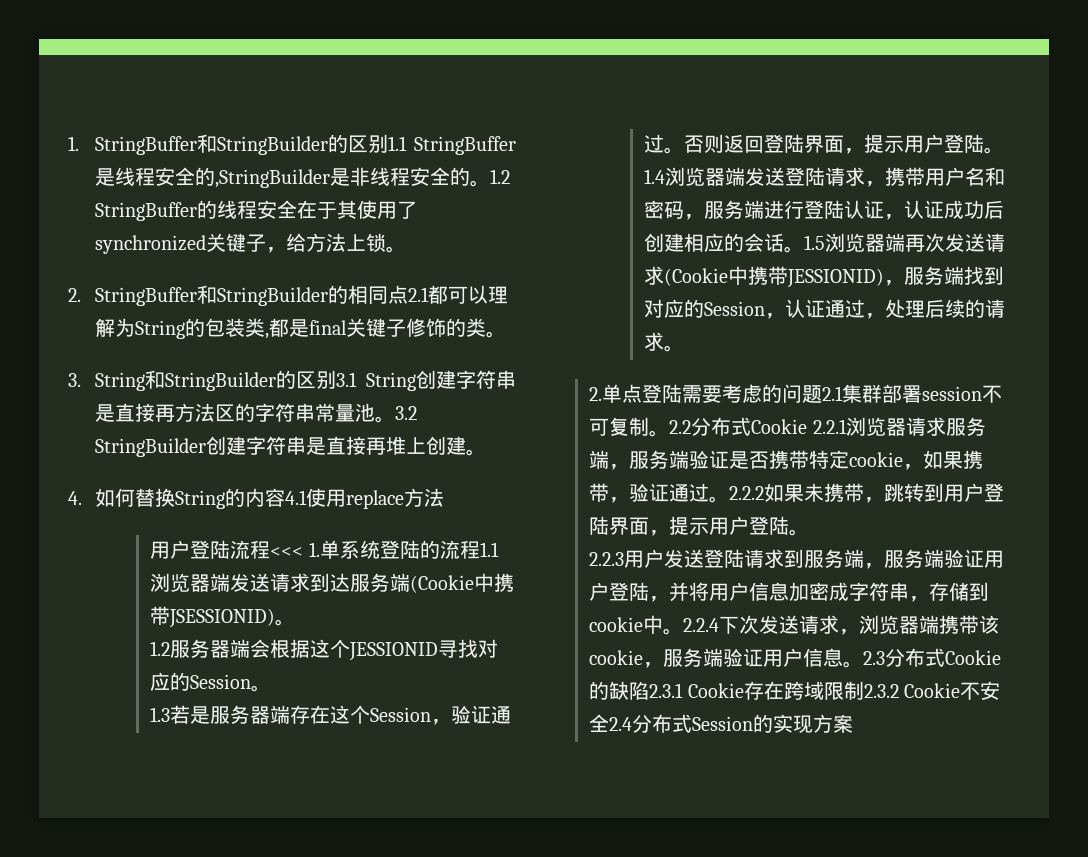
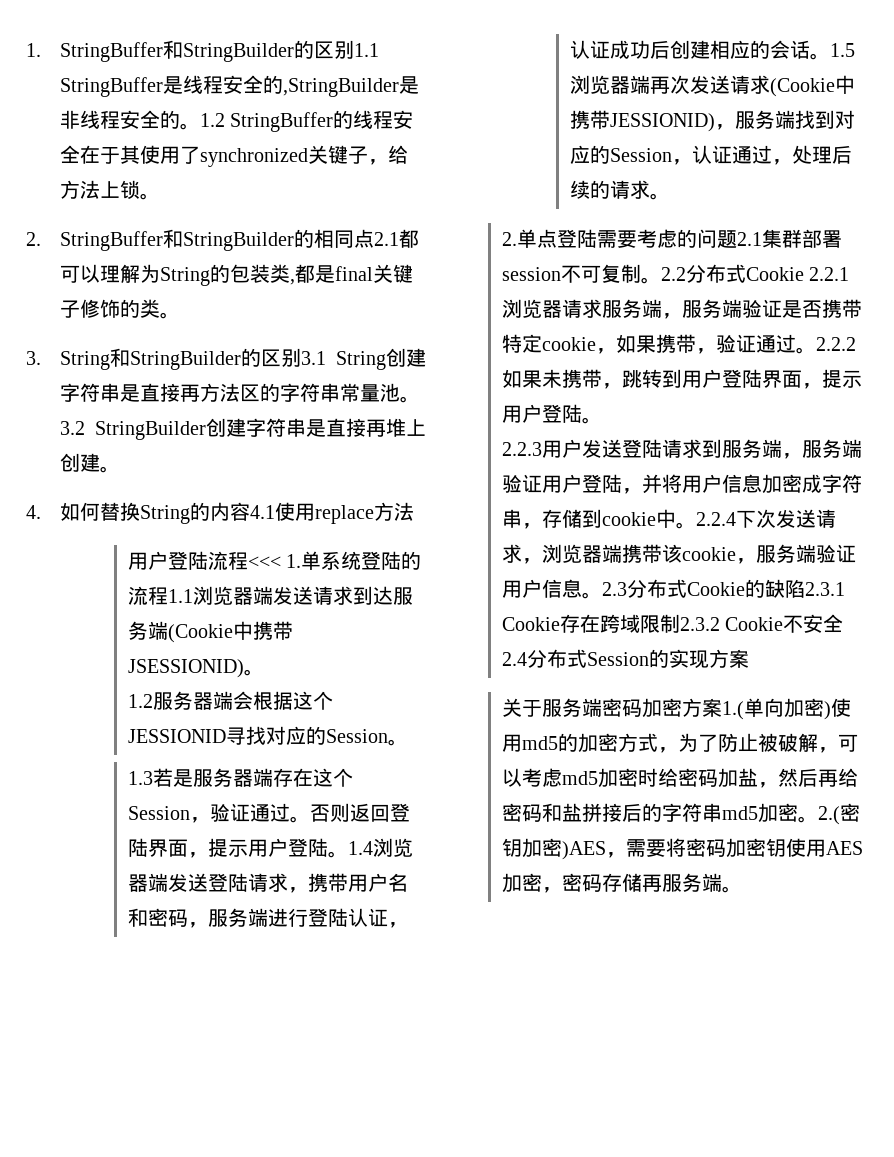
+ 关于服务端密码加密方案1.(单向加密)使用md5的加密方式，为了防止被破解，可以考虑md5加密时给密码加盐，然后再给密码和盐拼接后的字符串md5加密。2.(密钥加密)AES，需要将密码加密钥使用AES加密，密码存储再服务端。

